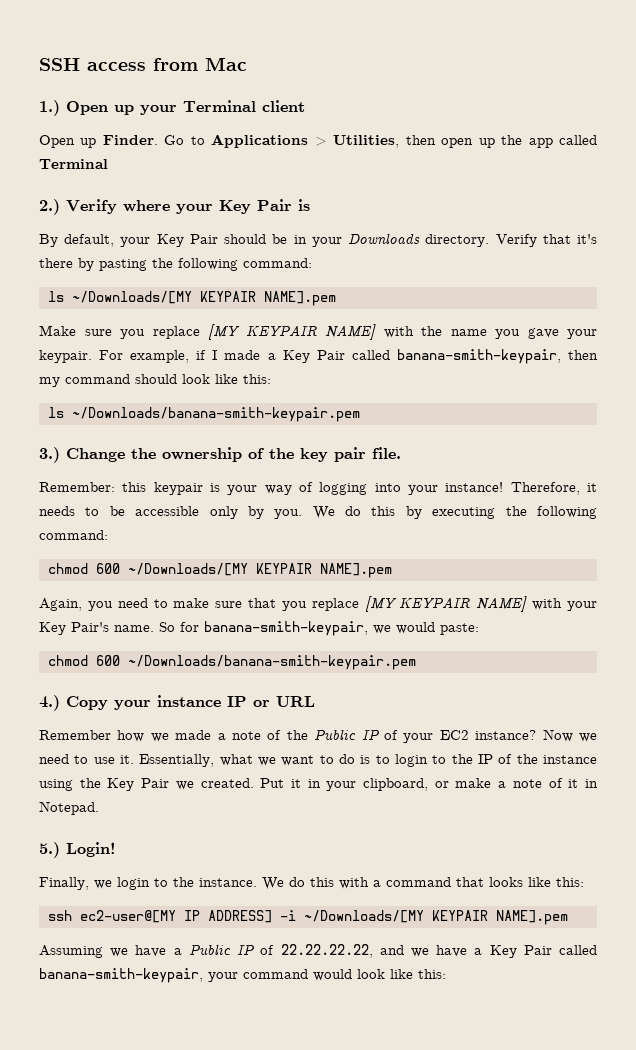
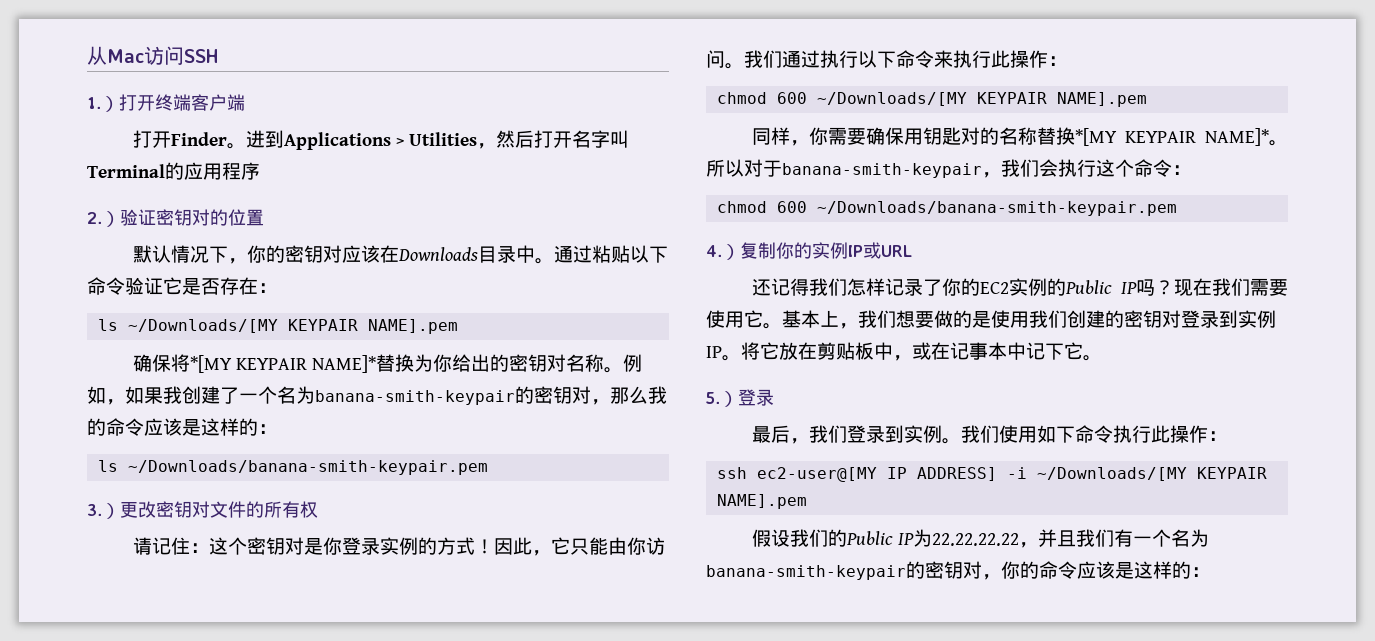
- SSH access from Mac
- 1.) Open up your Terminal client
- Open up Finder. Go to Applications > Utilities, then open up the app called Terminal
- 2.) Verify where your Key Pair is
- By default, your Key Pair should be in your Downloads directory. Verify that it's there by pasting the following command:
+ 从Mac访问SSH
+ 1.）打开终端客户端
+ 打开Finder。进到Applications > Utilities，然后打开名字叫Terminal的应用程序
+ 2.）验证密钥对的位置
+ 默认情况下，你的密钥对应该在Downloads目录中。通过粘贴以下命令验证它是否存在：
  ls ~/Downloads/[MY KEYPAIR NAME].pem
- Make sure you replace [MY KEYPAIR NAME] with the name you gave your keypair. For example, if I made a Key Pair called banana-smith-keypair, then my command should look like this:
+ 确保将*[MY KEYPAIR NAME]*替换为你给出的密钥对名称。例如，如果我创建了一个名为banana-smith-keypair的密钥对，那么我的命令应该是这样的：
  ls ~/Downloads/banana-smith-keypair.pem
- 3.) Change the ownership of the key pair file.
- Remember: this keypair is your way of logging into your instance! Therefore, it needs to be accessible only by you. We do this by executing the following command:
+ 3.）更改密钥对文件的所有权
+ 请记住：这个密钥对是你登录实例的方式！因此，它只能由你访问。我们通过执行以下命令来执行此操作：
- Again, you need to make sure that you replace [MY KEYPAIR NAME] with your Key Pair's name. So for banana-smith-keypair, we would paste:
+ 同样，你需要确保用钥匙对的名称替换*[MY KEYPAIR NAME]*。所以对于banana-smith-keypair，我们会执行这个命令：
  chmod 600 ~/Downloads/banana-smith-keypair.pem
- 4.) Copy your instance IP or URL
- Remember how we made a note of the Public IP of your EC2 instance? Now we need to use it. Essentially, what we want to do is to login to the IP of the instance using the Key Pair we created. Put it in your clipboard, or make a note of it in Notepad.
- 5.) Login!
- Finally, we login to the instance. We do this with a command that looks like this:
+ 4.）复制你的实例IP或URL
+ 还记得我们怎样记录了你的EC2实例的Public IP吗？现在我们需要使用它。基本上，我们想要做的是使用我们创建的密钥对登录到实例IP。将它放在剪贴板中，或在记事本中记下它。
+ 5.）登录
+ 最后，我们登录到实例。我们使用如下命令执行此操作：
- Assuming we have a Public IP of 22.22.22.22, and we have a Key Pair called banana-smith-keypair, your command would look like this:
+ 假设我们的Public IP为22.22.22.22，并且我们有一个名为banana-smith-keypair的密钥对，你的命令应该是这样的：

